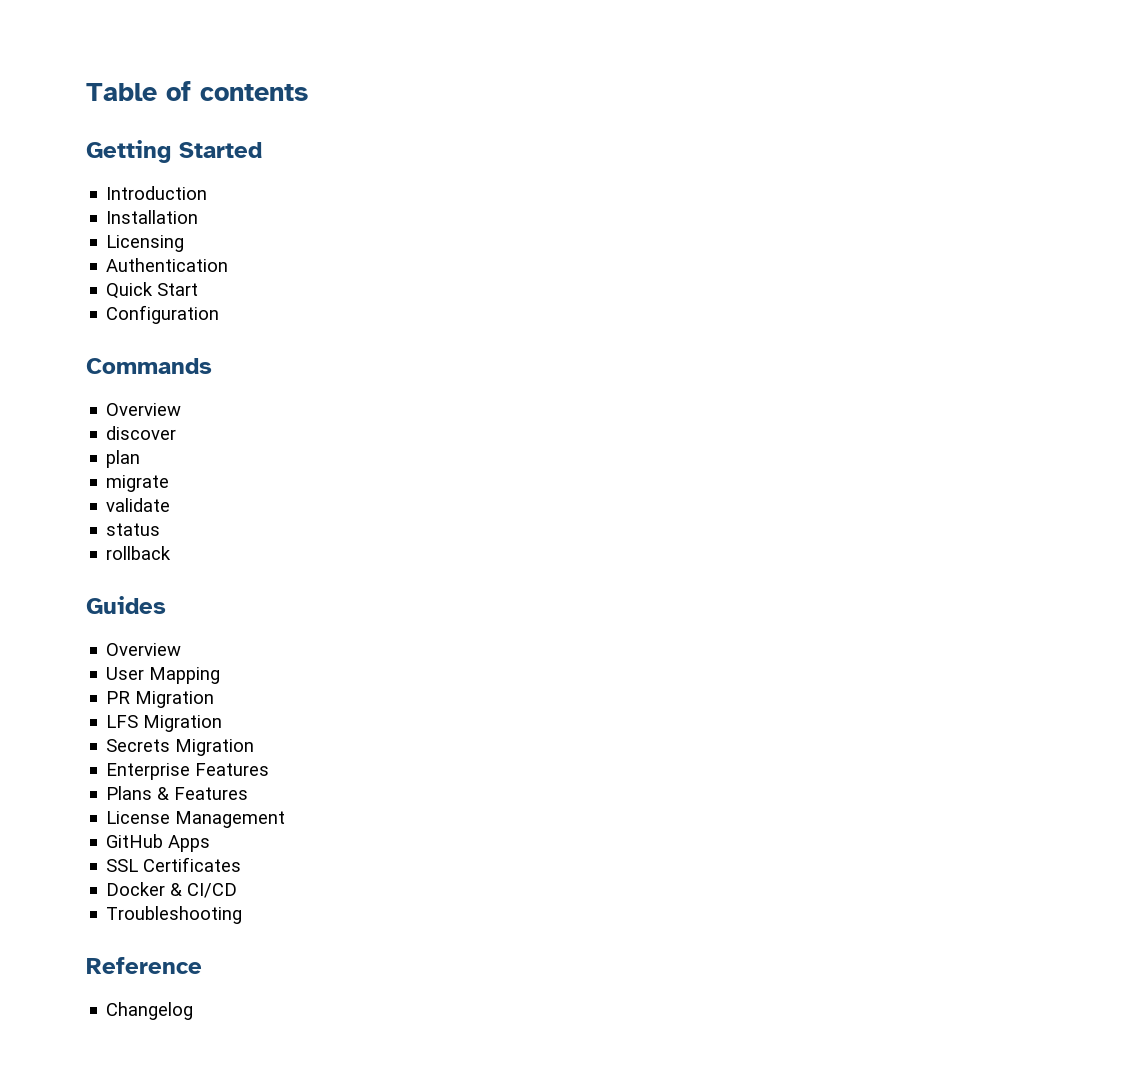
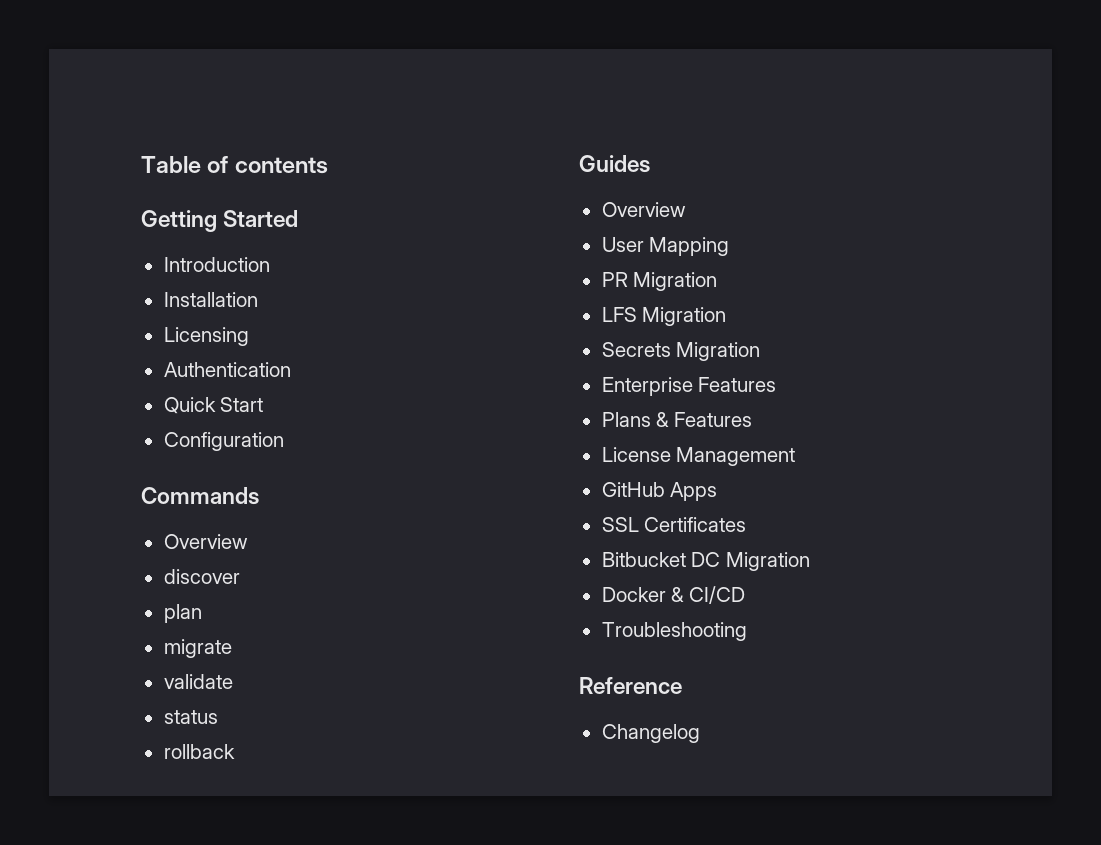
+ Bitbucket DC Migration

